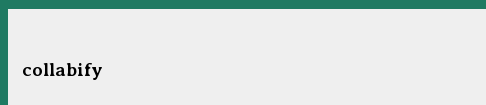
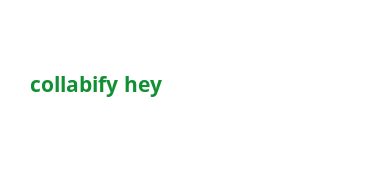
- collabify
+ collabify hey

